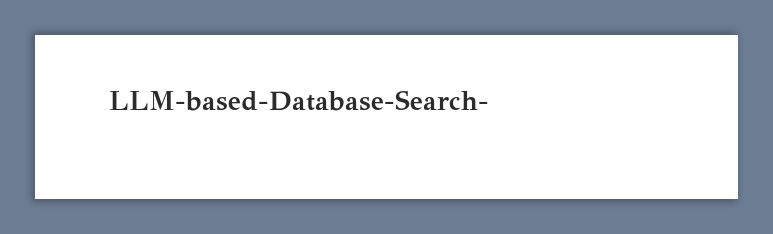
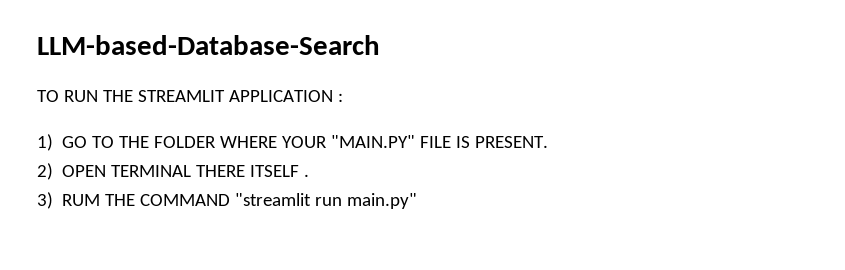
- LLM-based-Database-Search-
+ LLM-based-Database-Search
+ TO RUN THE STREAMLIT APPLICATION :
+ 1) GO TO THE FOLDER WHERE YOUR "MAIN.PY" FILE IS PRESENT.
+ 2) OPEN TERMINAL THERE ITSELF .
+ 3) RUM THE COMMAND "streamlit run main.py"

